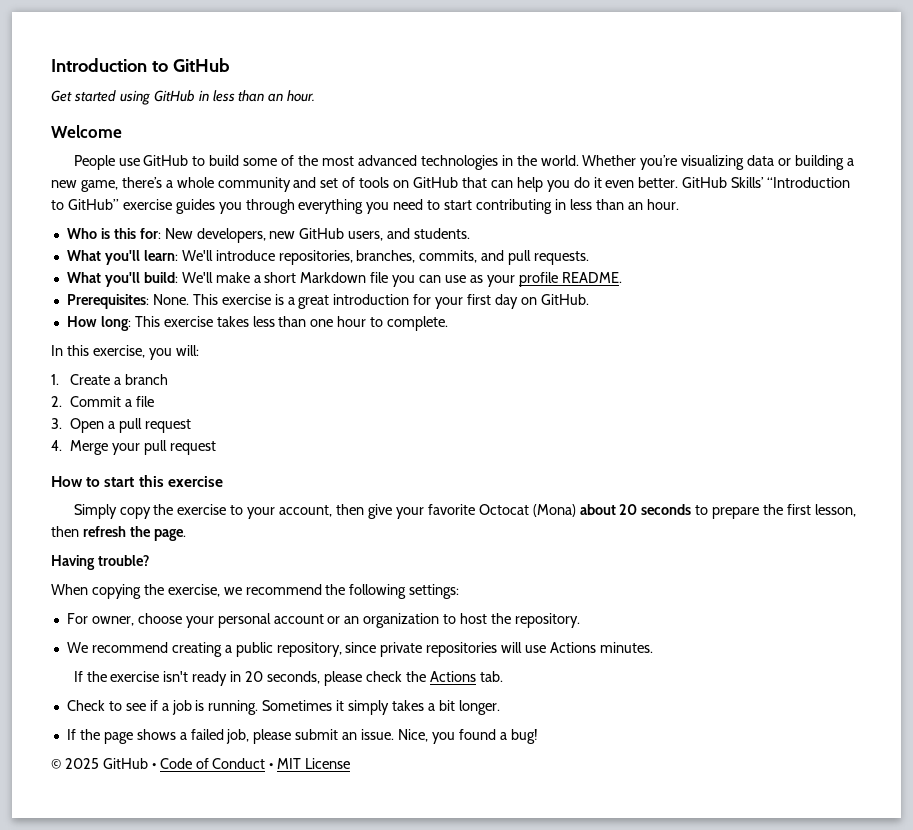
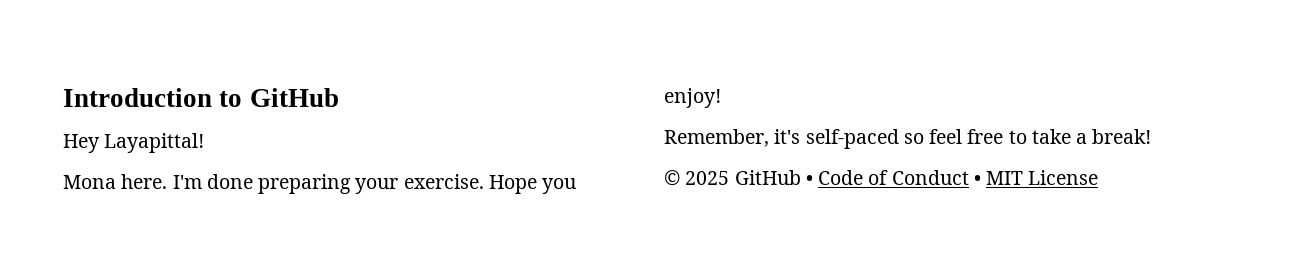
- Get started using GitHub in less than an hour.
- Welcome
- People use GitHub to build some of the most advanced technologies in the world. Whether you’re visualizing data or building a new game, there’s a whole community and set of tools on GitHub that can help you do it even better. GitHub Skills’ “Introduction to GitHub” exercise guides you through everything you need to start contributing in less than an hour.
- Who is this for: New developers, new GitHub users, and students.
- What you'll learn: We'll introduce repositories, branches, commits, and pull requests.
- What you'll build: We'll make a short Markdown file you can use as your profile README.
- Prerequisites: None. This exercise is a great introduction for your first day on GitHub.
- How long: This exercise takes less than one hour to complete.
- In this exercise, you will:
- 1. Create a branch
- 2. Commit a file
- 3. Open a pull request
- 4. Merge your pull request
- How to start this exercise
- Simply copy the exercise to your account, then give your favorite Octocat (Mona) about 20 seconds to prepare the first lesson, then refresh the page.
- Having trouble?
- When copying the exercise, we recommend the following settings:
- For owner, choose your personal account or an organization to host the repository.
- We recommend creating a public repository, since private repositories will use Actions minutes.
- If the exercise isn't ready in 20 seconds, please check the Actions tab.
- Check to see if a job is running. Sometimes it simply takes a bit longer.
- If the page shows a failed job, please submit an issue. Nice, you found a bug!
+ Hey Layapittal!
+ Mona here. I'm done preparing your exercise. Hope you enjoy!
+ Remember, it's self-paced so feel free to take a break!

